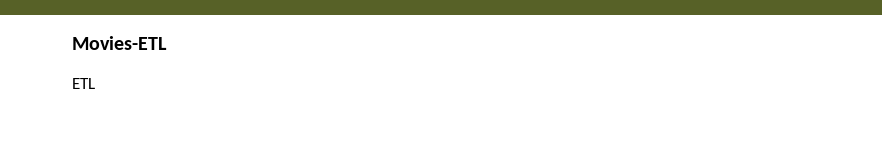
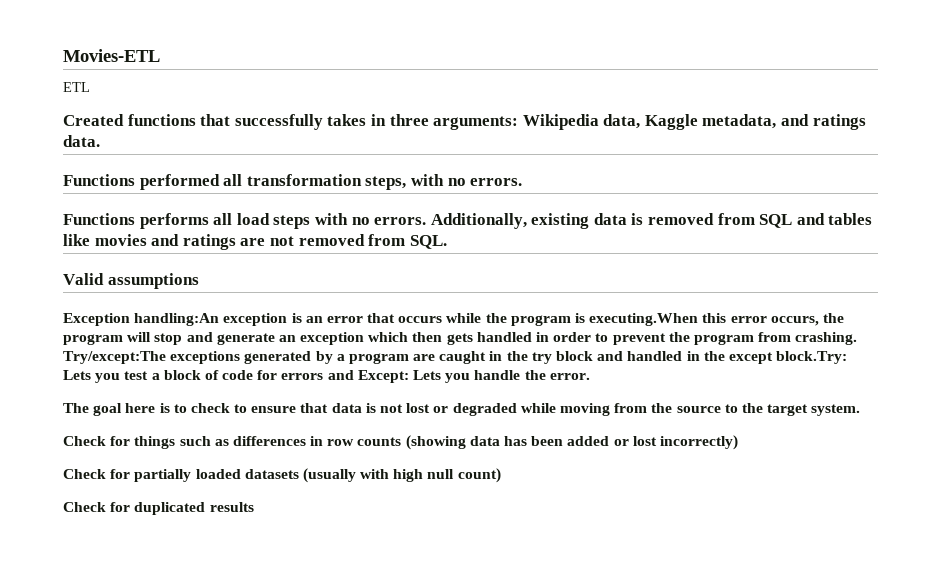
+ Created functions that successfully takes in three arguments: Wikipedia data, Kaggle metadata, and ratings data.
+ Functions performed all transformation steps, with no errors.
+ Functions performs all load steps with no errors. Additionally, existing data is removed from SQL and tables like movies and ratings are not removed from SQL.
+ Valid assumptions
+ Exception handling:An exception is an error that occurs while the program is executing.When this error occurs, the program will stop and generate an exception which then gets handled in order to prevent the program from crashing. Try/except:The exceptions generated by a program are caught in the try block and handled in the except block.Try: Lets you test a block of code for errors and Except: Lets you handle the error.
+ The goal here is to check to ensure that data is not lost or degraded while moving from the source to the target system.
+ Check for things such as differences in row counts (showing data has been added or lost incorrectly)
+ Check for partially loaded datasets (usually with high null count)
+ Check for duplicated results

